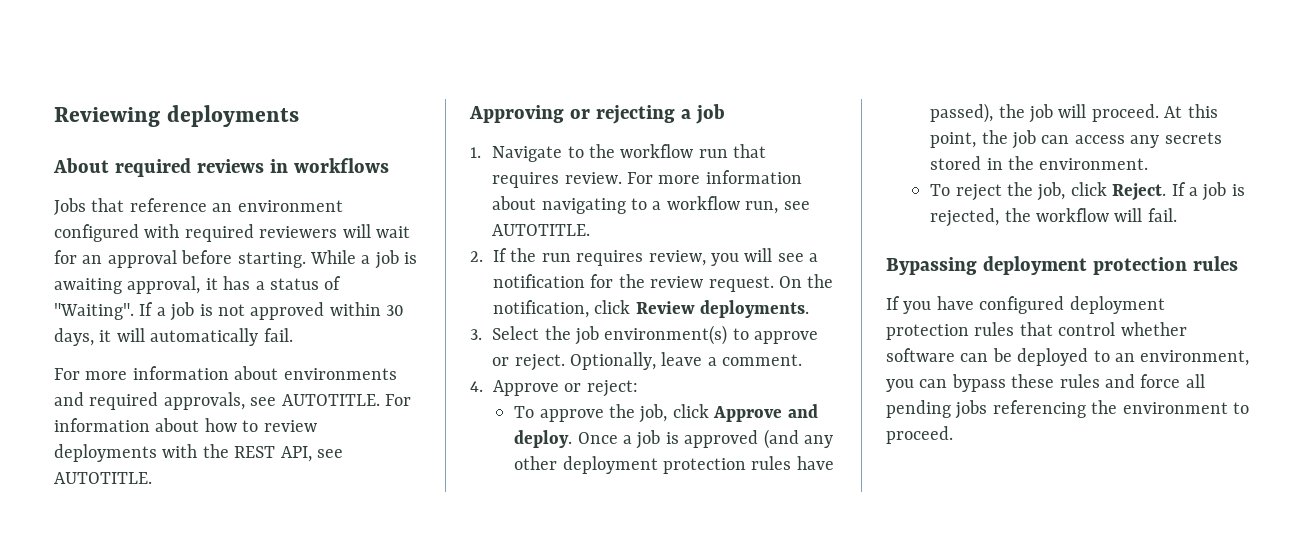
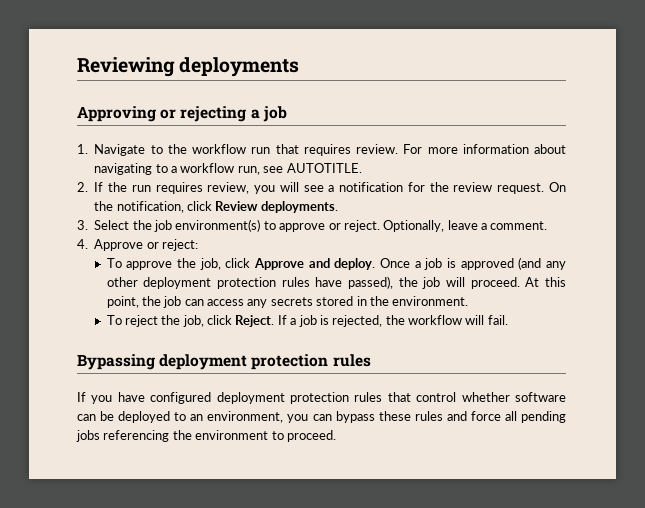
- About required reviews in workflows
- Jobs that reference an environment configured with required reviewers will wait for an approval before starting. While a job is awaiting approval, it has a status of "Waiting". If a job is not approved within 30 days, it will automatically fail.
- For more information about environments and required approvals, see AUTOTITLE. For information about how to review deployments with the REST API, see AUTOTITLE.

